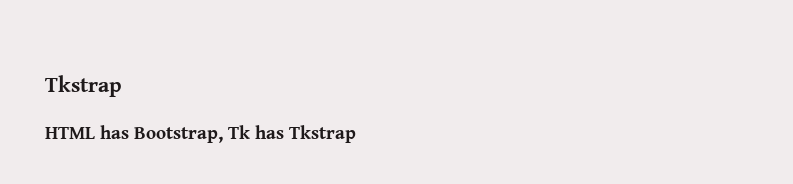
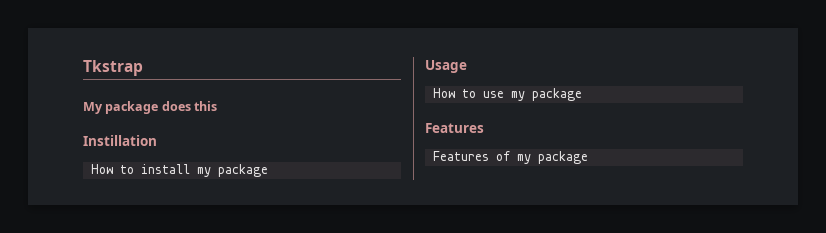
- HTML has Bootstrap, Tk has Tkstrap
+ My package does this
+ Instillation
+ How to install my package
+ Usage
+ How to use my package
+ Features
+ Features of my package

